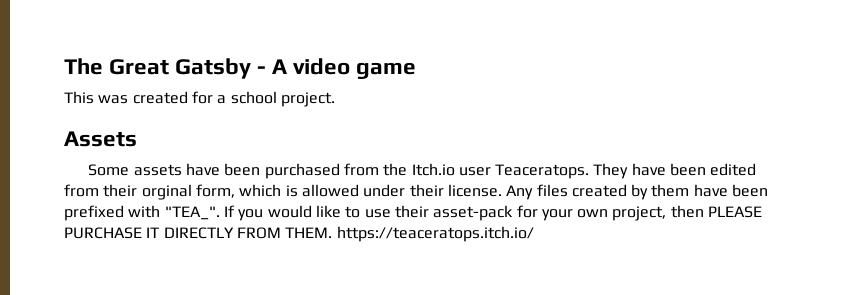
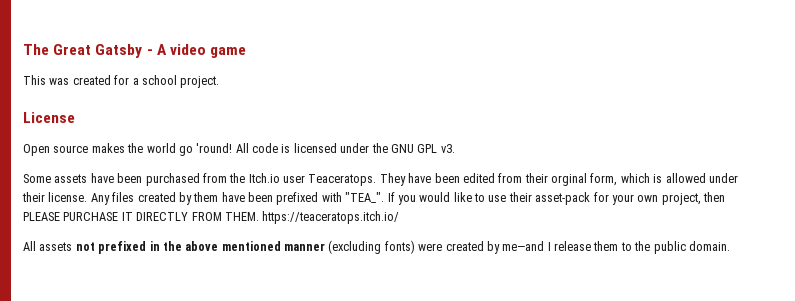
- Assets
+ License
+ Open source makes the world go 'round! All code is licensed under the GNU GPL v3.
+ All assets not prefixed in the above mentioned manner (excluding fonts) were created by me—and I release them to the public domain.

